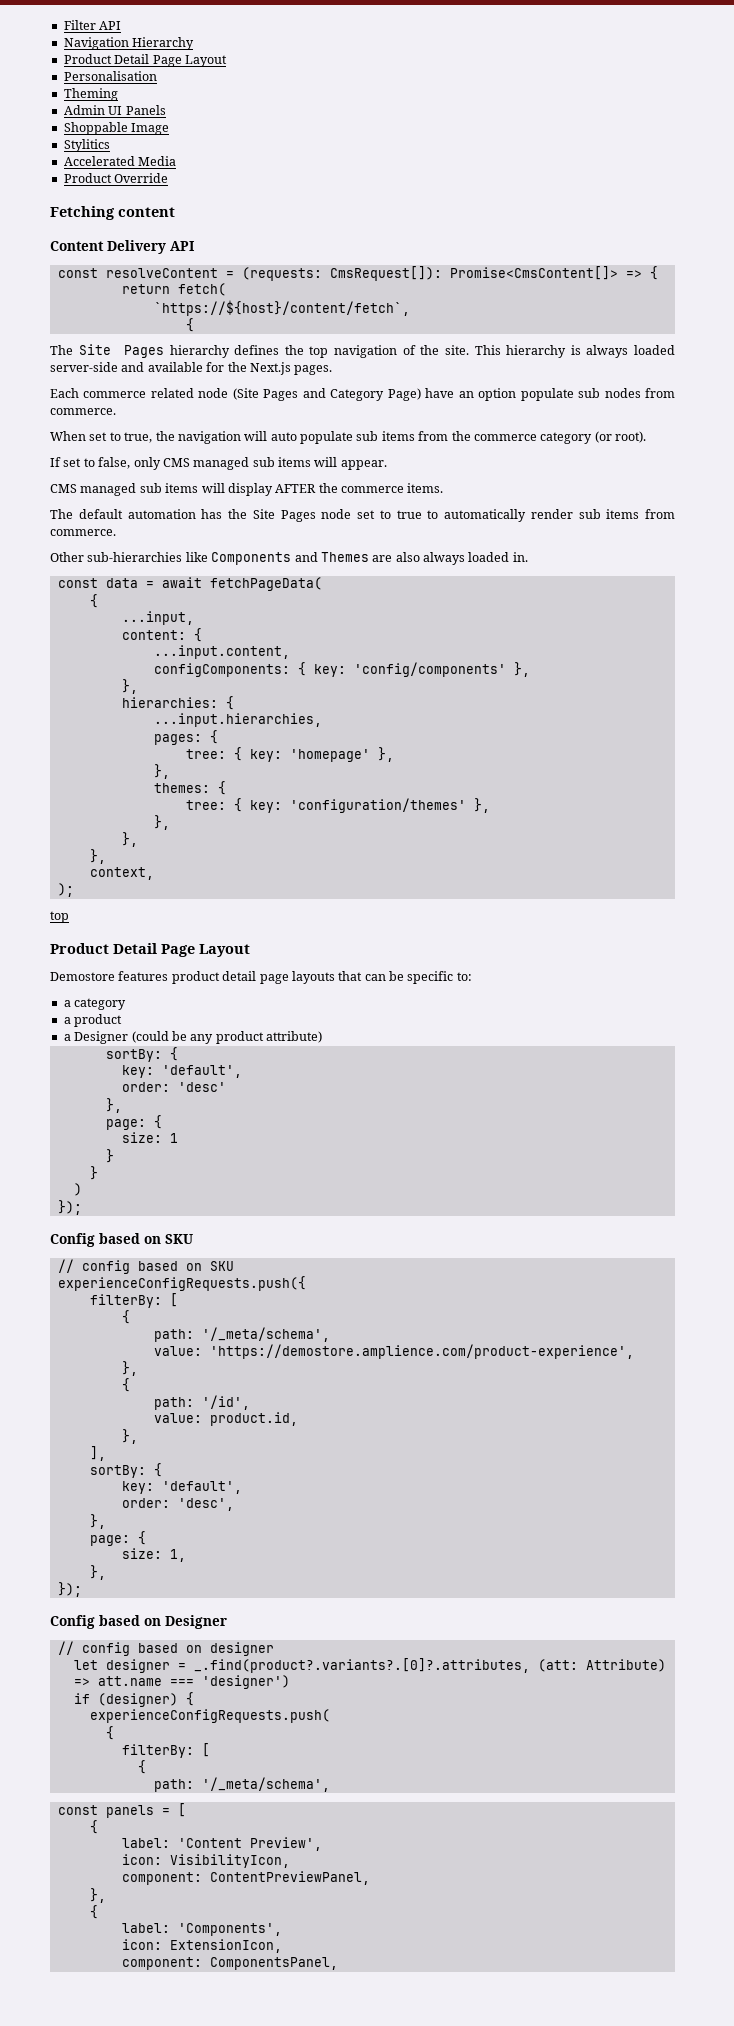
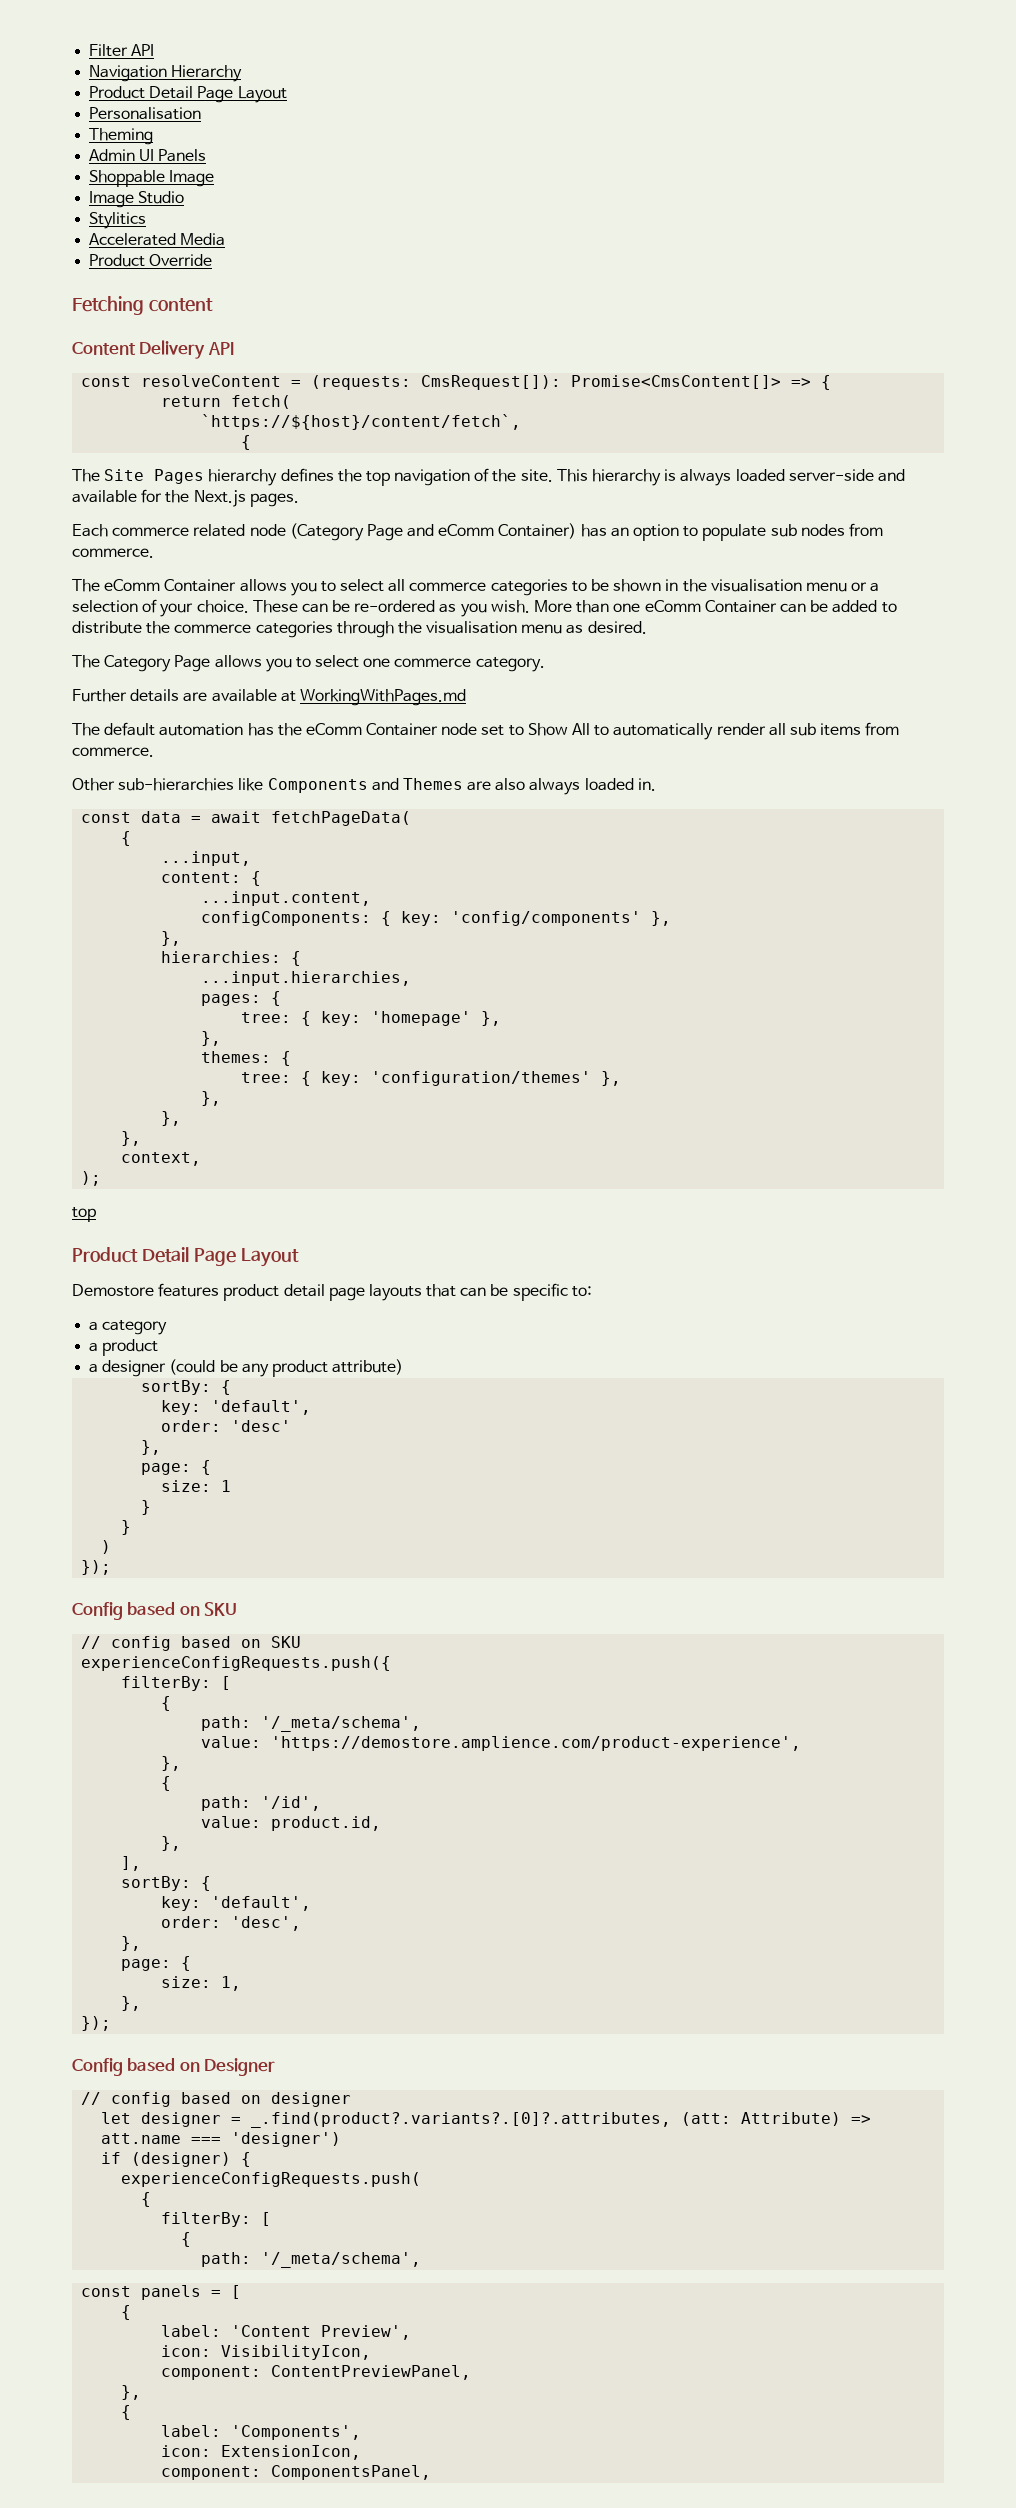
+ Image Studio
- Each commerce related node (Site Pages and Category Page) have an option populate sub nodes from commerce.
+ Each commerce related node (Category Page and eComm Container) has an option to populate sub nodes from commerce.
- When set to true, the navigation will auto populate sub items from the commerce category (or root).
- If set to false, only CMS managed sub items will appear.
- CMS managed sub items will display AFTER the commerce items.
+ The eComm Container allows you to select all commerce categories to be shown in the visualisation menu or a selection of your choice. These can be re-ordered as you wish. More than one eComm Container can be added to distribute the commerce categories through the visualisation menu as desired.
+ The Category Page allows you to select one commerce category.
+ Further details are available at WorkingWithPages.md
- The default automation has the Site Pages node set to true to automatically render sub items from commerce.
+ The default automation has the eComm Container node set to Show All to automatically render all sub items from commerce.
- a Designer (could be any product attribute)
+ a designer (could be any product attribute)

